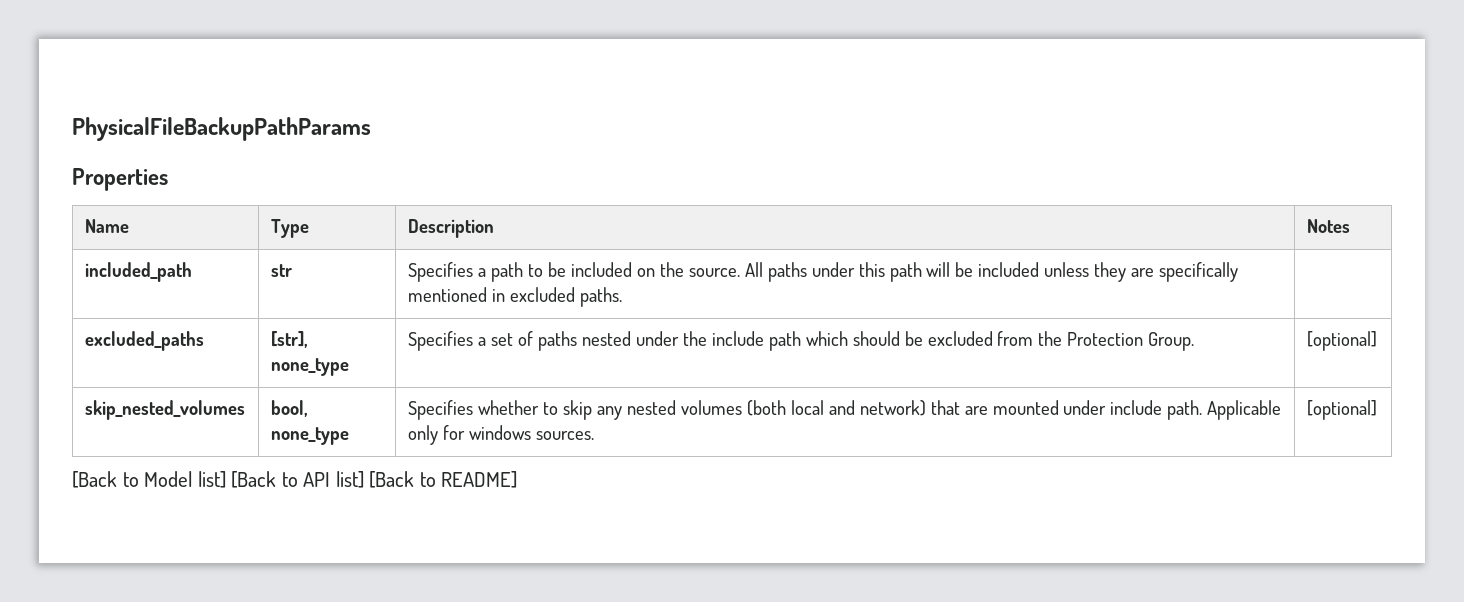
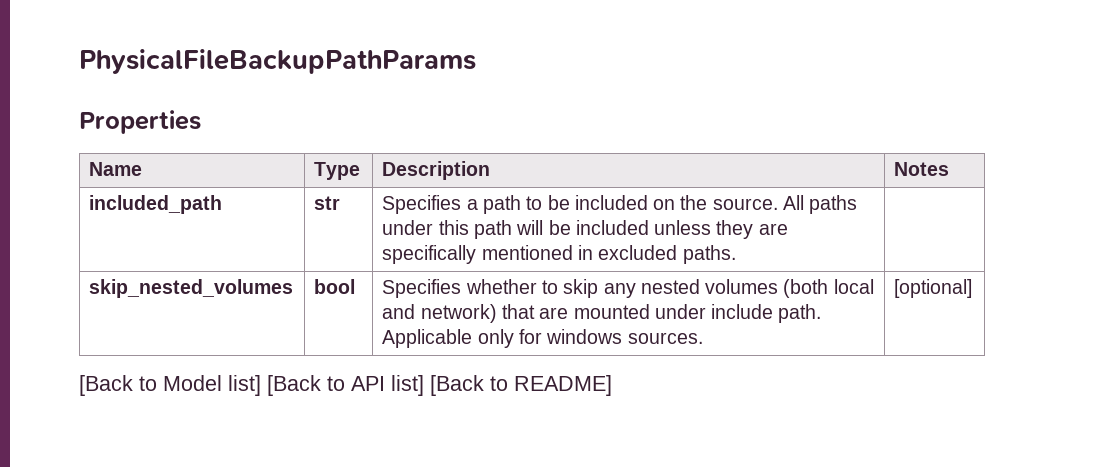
- excluded_paths | [str], none_type | Specifies a set of paths nested under the include path which should be excluded from the Protection Group. | [optional]
- skip_nested_volumes | bool, none_type | Specifies whether to skip any nested volumes (both local and network) that are mounted under include path. Applicable only for windows sources. | [optional]
+ skip_nested_volumes | bool | Specifies whether to skip any nested volumes (both local and network) that are mounted under include path. Applicable only for windows sources. | [optional]

